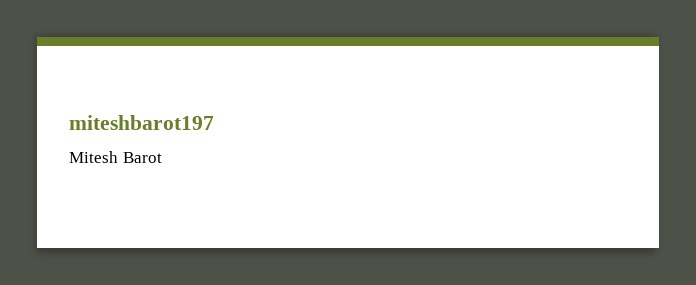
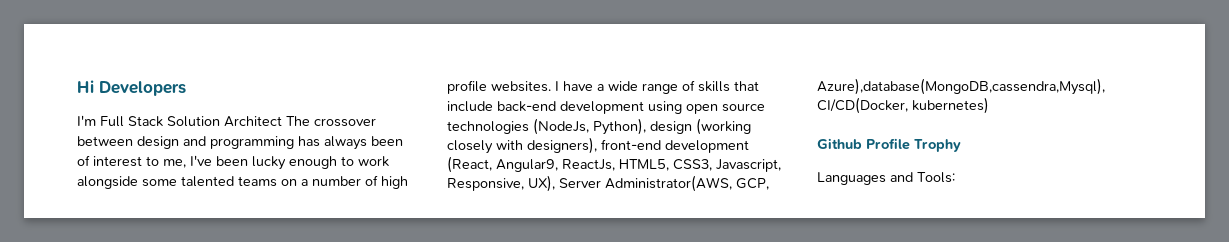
- miteshbarot197
- Mitesh Barot
+ Hi Developers
+ I'm Full Stack Solution Architect The crossover between design and programming has always been of interest to me, I've been lucky enough to work alongside some talented teams on a number of high profile websites. I have a wide range of skills that include back-end development using open source technologies (NodeJs, Python), design (working closely with designers), front-end development (React, Angular9, ReactJs, HTML5, CSS3, Javascript, Responsive, UX), Server Administrator(AWS, GCP, Azure),database(MongoDB,cassendra,Mysql), CI/CD(Docker, kubernetes)
+ Github Profile Trophy
+ Languages and Tools:

